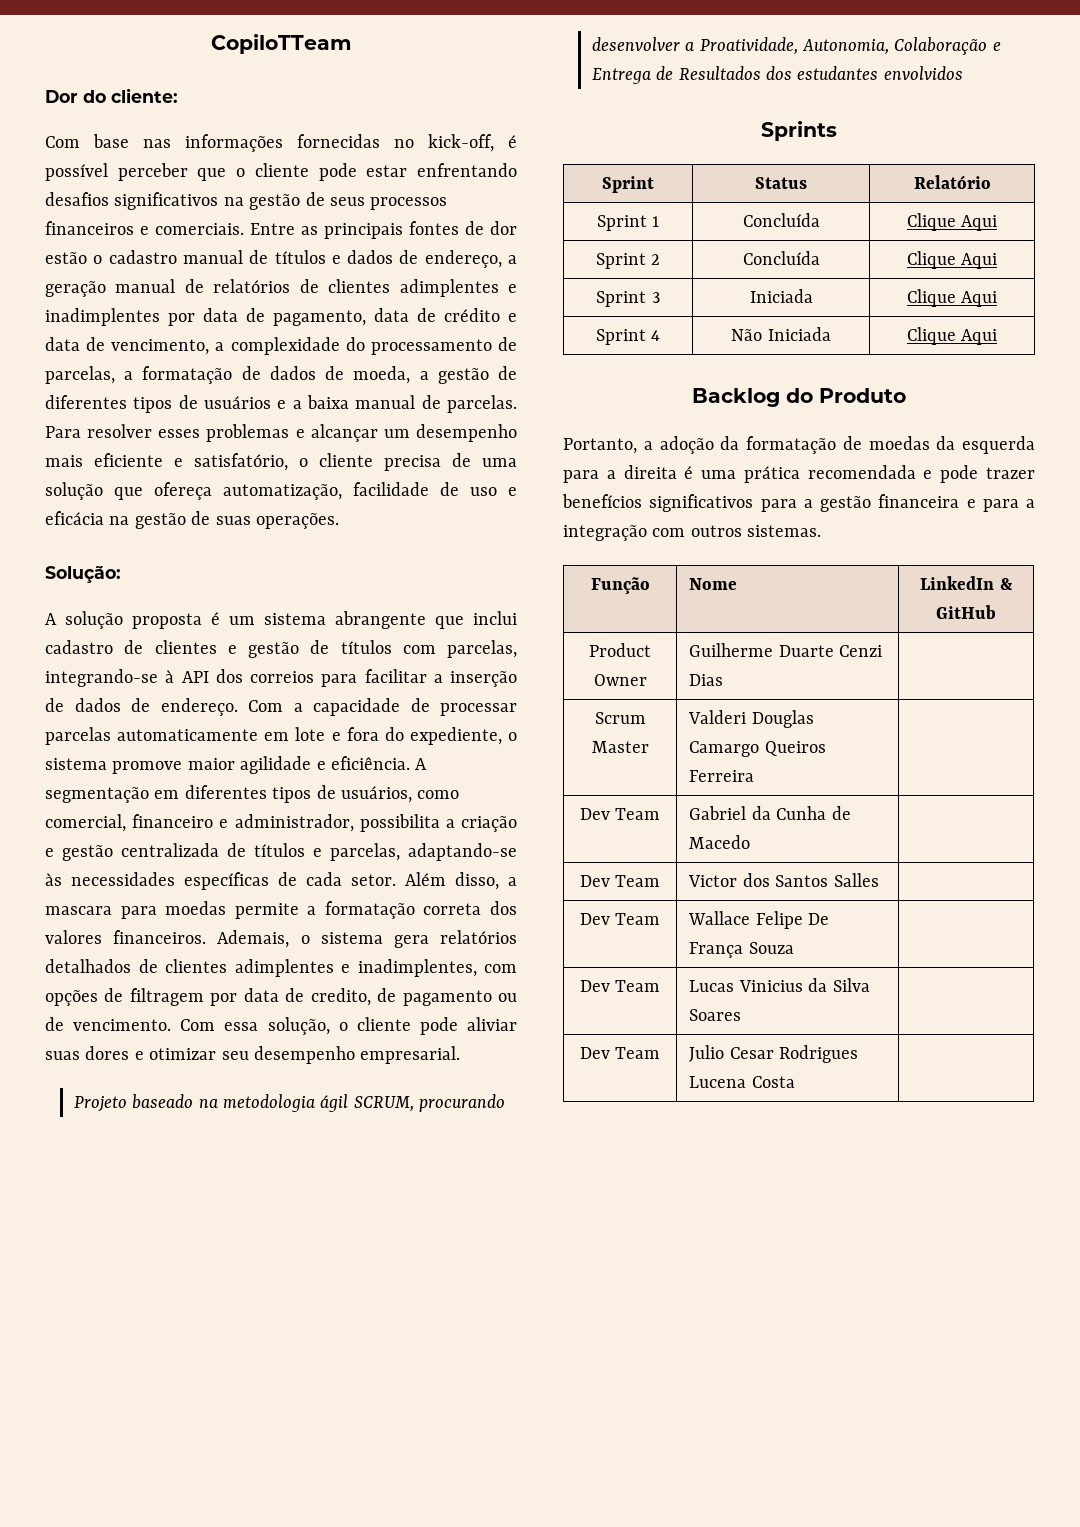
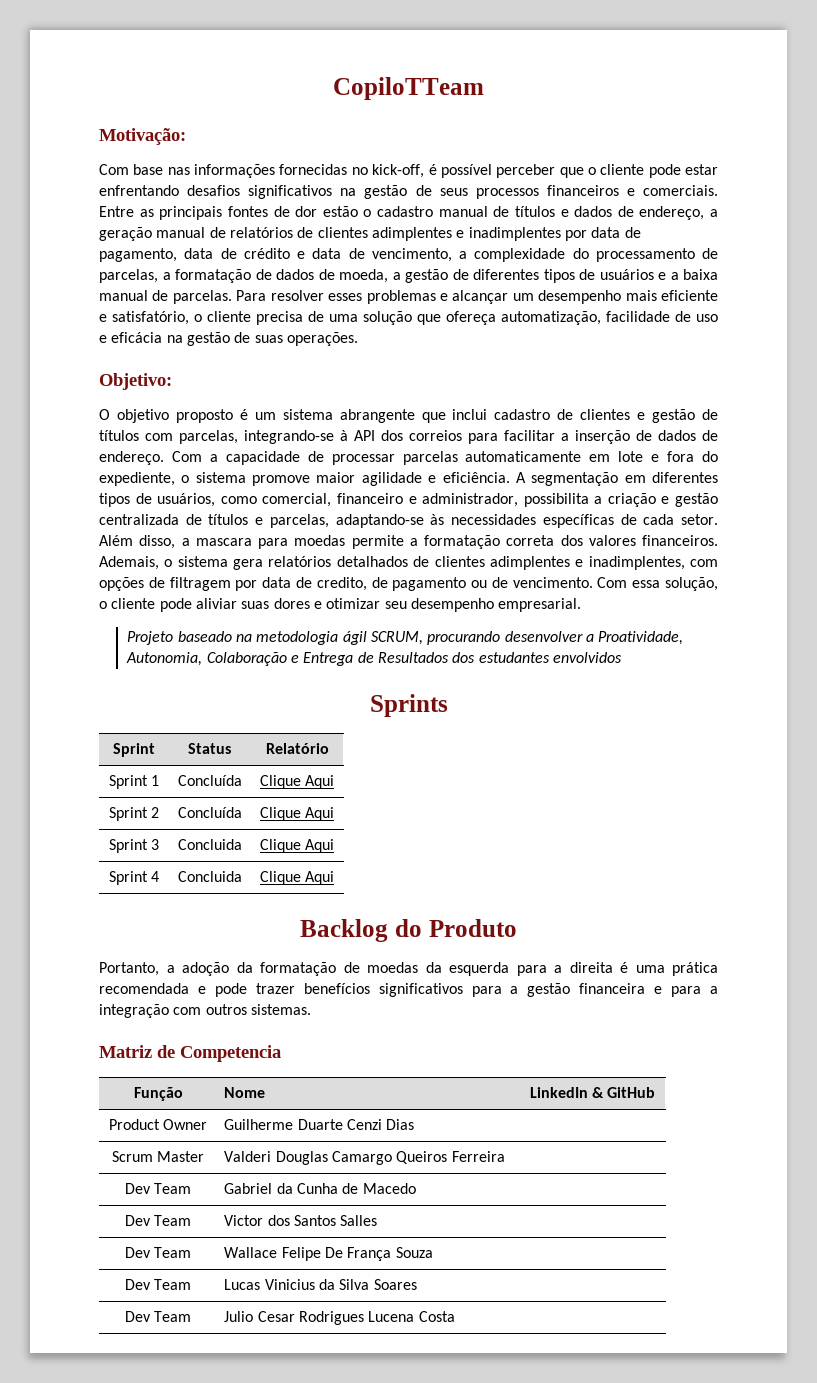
- Dor do cliente:
+ Motivação:
- Solução:
- A solução proposta é um sistema abrangente que inclui cadastro de clientes e gestão de títulos com parcelas, integrando-se à API dos correios para facilitar a inserção de dados de endereço.
+ Objetivo:
+ O objetivo proposto é um sistema abrangente que inclui cadastro de clientes e gestão de títulos com parcelas, integrando-se à API dos correios para facilitar a inserção de dados de endereço.
- Sprint 3 | Iniciada | Clique Aqui
+ Sprint 3 | Concluida | Clique Aqui
- Sprint 4 | Não Iniciada | Clique Aqui
+ Sprint 4 | Concluida | Clique Aqui
+ Matriz de Competencia

